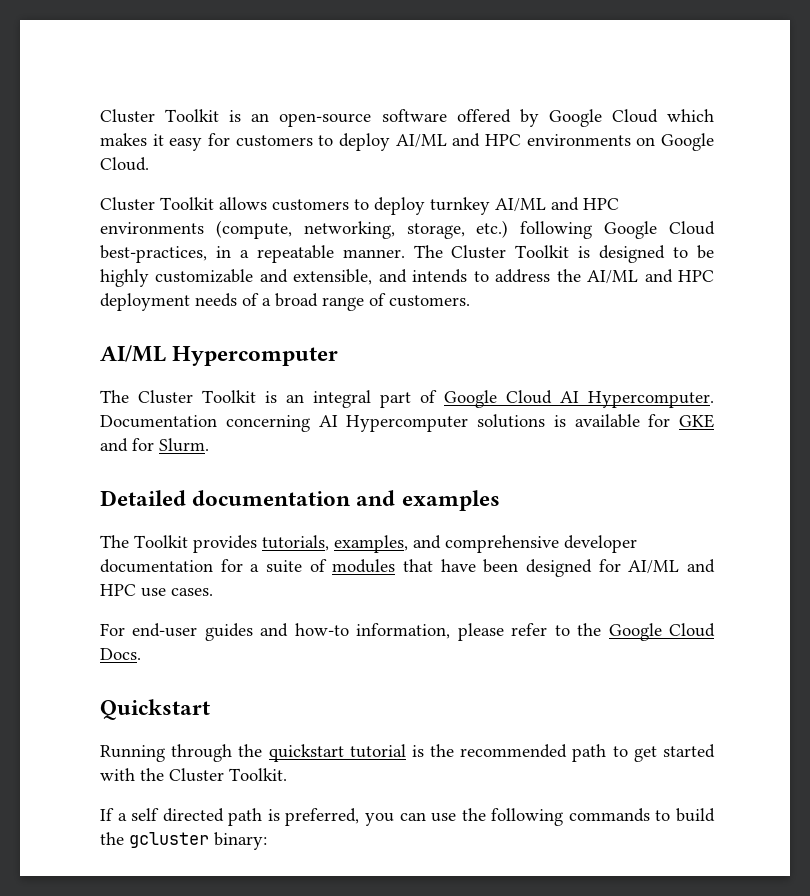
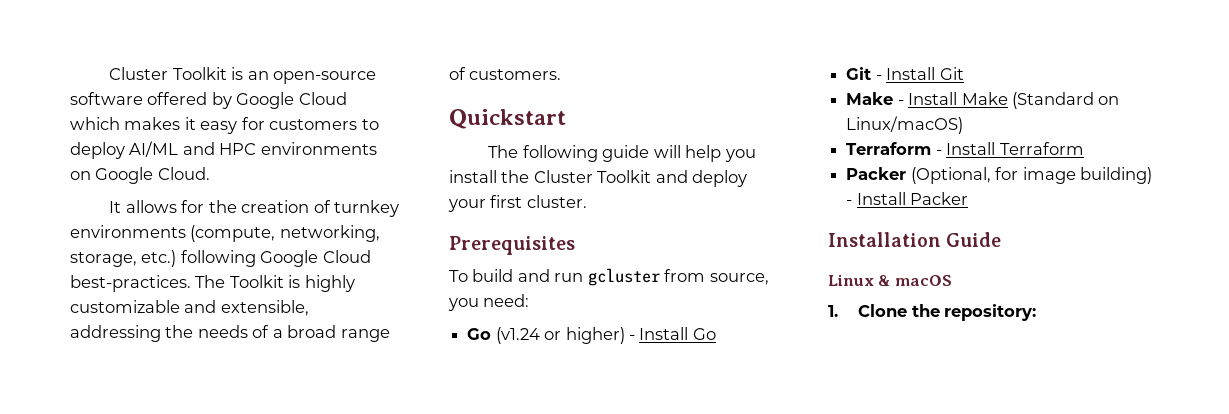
- Cluster Toolkit allows customers to deploy turnkey AI/ML and HPC environments (compute, networking, storage, etc.) following Google Cloud best-practices, in a repeatable manner. The Cluster Toolkit is designed to be highly customizable and extensible, and intends to address the AI/ML and HPC deployment needs of a broad range of customers.
+ It allows for the creation of turnkey environments (compute, networking, storage, etc.) following Google Cloud best-practices. The Toolkit is highly customizable and extensible, addressing the needs of a broad range of customers.
- AI/ML Hypercomputer
- The Cluster Toolkit is an integral part of Google Cloud AI Hypercomputer. Documentation concerning AI Hypercomputer solutions is available for GKE and for Slurm.
- Detailed documentation and examples
- The Toolkit provides tutorials, examples, and comprehensive developer documentation for a suite of modules that have been designed for AI/ML and HPC use cases.
- For end-user guides and how-to information, please refer to the Google Cloud Docs.
  Quickstart
- Running through the quickstart tutorial is the recommended path to get started with the Cluster Toolkit.
- If a self directed path is preferred, you can use the following commands to build the gcluster binary:
+ The following guide will help you install the Cluster Toolkit and deploy your first cluster.
+ Prerequisites
+ To build and run gcluster from source, you need:
+ Go (v1.24 or higher) - Install Go
+ Git - Install Git
+ Make - Install Make (Standard on Linux/macOS)
+ Terraform - Install Terraform
+ Packer (Optional, for image building) - Install Packer
+ Installation Guide
+ Linux & macOS
+ 1. Clone the repository:

